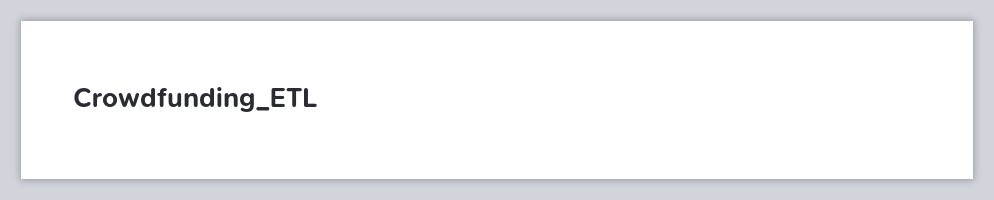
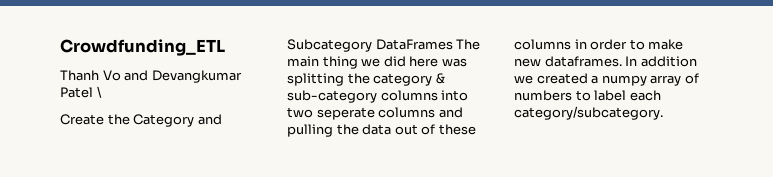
+ Thanh Vo and Devangkumar Patel \
+ Create the Category and Subcategory DataFrames The main thing we did here was splitting the category & sub-category columns into two seperate columns and pulling the data out of these columns in order to make new dataframes. In addition we created a numpy array of numbers to label each category/subcategory.

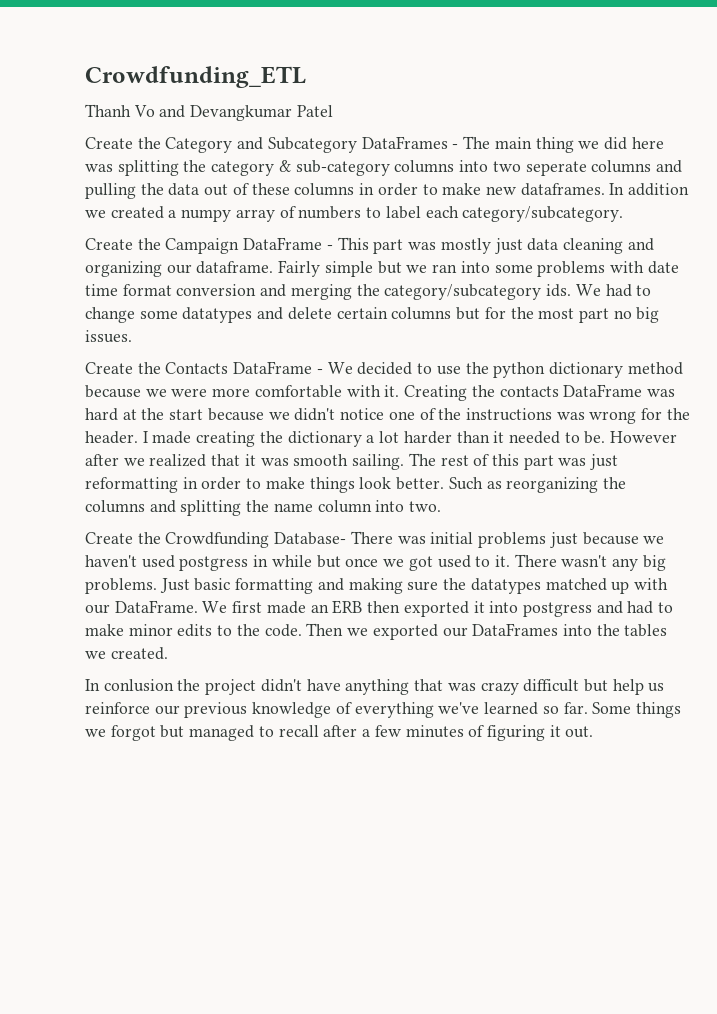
- Thanh Vo and Devangkumar Patel \
+ Thanh Vo and Devangkumar Patel
- Create the Category and Subcategory DataFrames The main thing we did here was splitting the category & sub-category columns into two seperate columns and pulling the data out of these columns in order to make new dataframes.
+ Create the Category and Subcategory DataFrames - The main thing we did here was splitting the category & sub-category columns into two seperate columns and pulling the data out of these columns in order to make new dataframes.
+ Create the Campaign DataFrame - This part was mostly just data cleaning and organizing our dataframe. Fairly simple but we ran into some problems with date time format conversion and merging the category/subcategory ids. We had to change some datatypes and delete certain columns but for the most part no big issues.
+ Create the Contacts DataFrame - We decided to use the python dictionary method because we were more comfortable with it. Creating the contacts DataFrame was hard at the start because we didn't notice one of the instructions was wrong for the header. I made creating the dictionary a lot harder than it needed to be. However after we realized that it was smooth sailing. The rest of this part was just reformatting in order to make things look better. Such as reorganizing the columns and splitting the name column into two.
+ Create the Crowdfunding Database- There was initial problems just because we haven't used postgress in while but once we got used to it. There wasn't any big problems. Just basic formatting and making sure the datatypes matched up with our DataFrame. We first made an ERB then exported it into postgress and had to make minor edits to the code. Then we exported our DataFrames into the tables we created.
+ In conlusion the project didn't have anything that was crazy difficult but help us reinforce our previous knowledge of everything we've learned so far. Some things we forgot but managed to recall after a few minutes of figuring it out.

